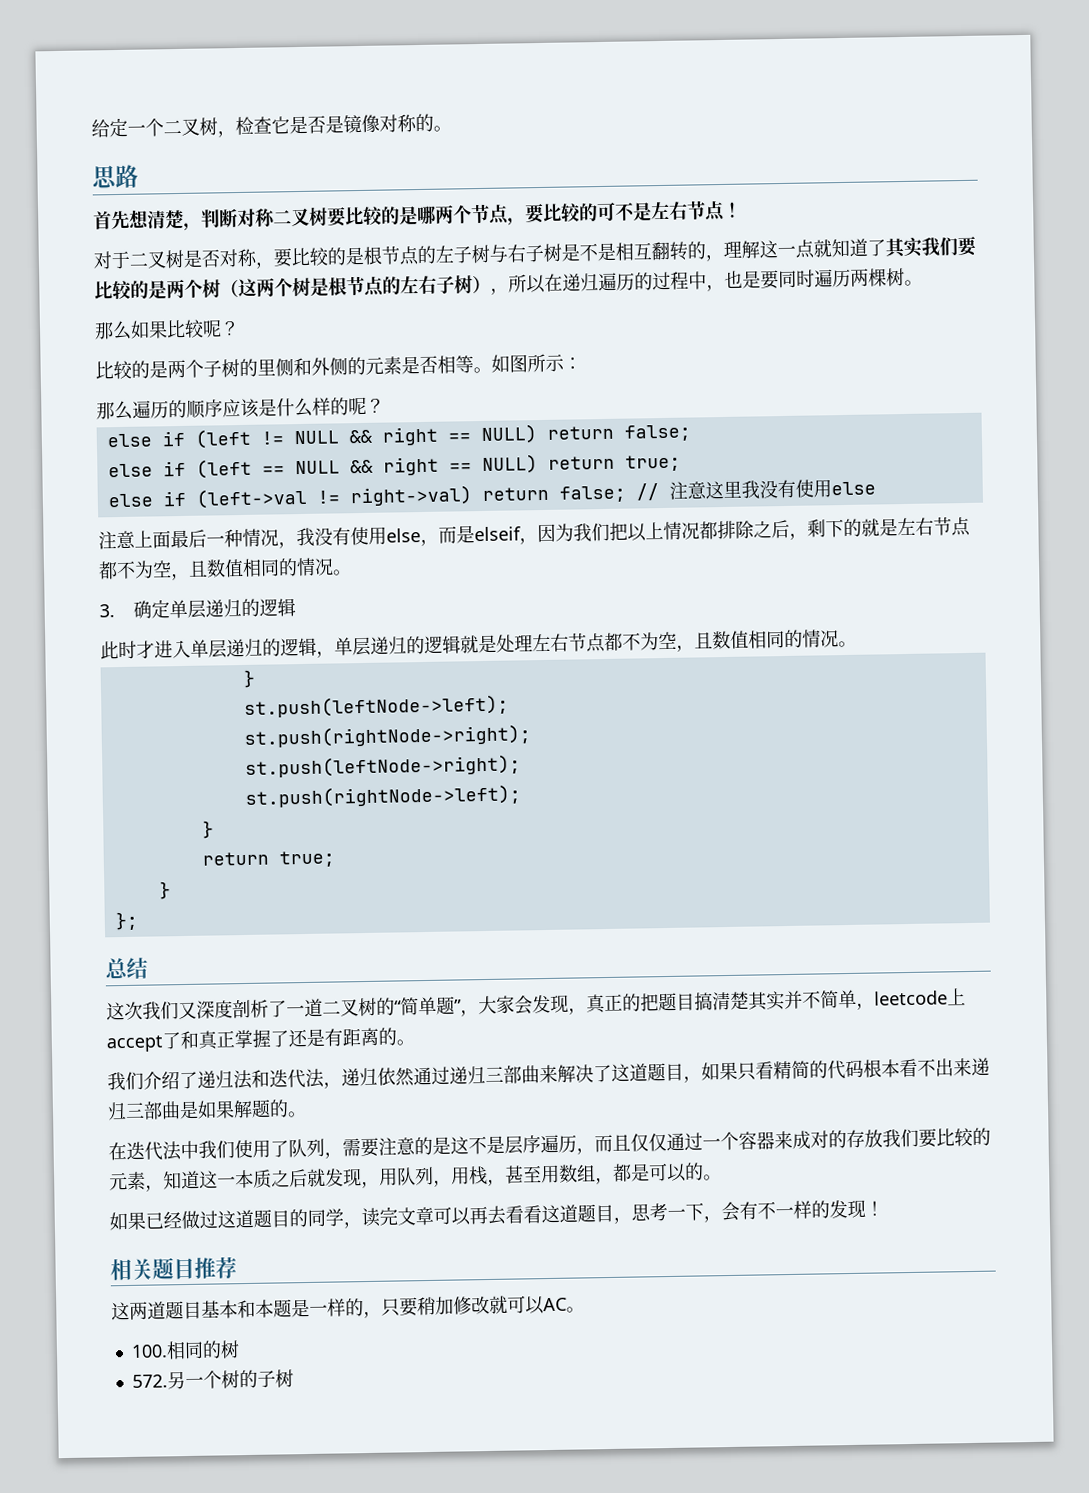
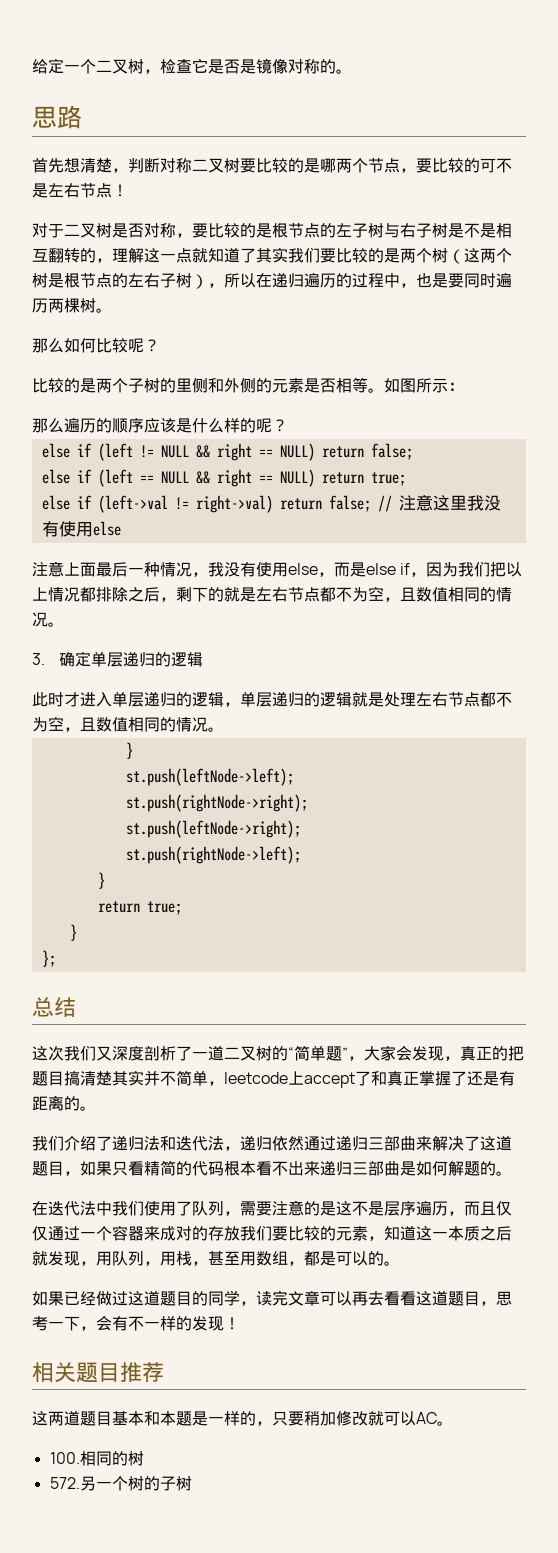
- 那么如果比较呢？
+ 那么如何比较呢？
- 注意上面最后一种情况，我没有使用else，而是elseif，因为我们把以上情况都排除之后，剩下的就是左右节点都不为空，且数值相同的情况。
+ 注意上面最后一种情况，我没有使用else，而是else if，因为我们把以上情况都排除之后，剩下的就是左右节点都不为空，且数值相同的情况。
- 我们介绍了递归法和迭代法，递归依然通过递归三部曲来解决了这道题目，如果只看精简的代码根本看不出来递归三部曲是如果解题的。
+ 我们介绍了递归法和迭代法，递归依然通过递归三部曲来解决了这道题目，如果只看精简的代码根本看不出来递归三部曲是如何解题的。

